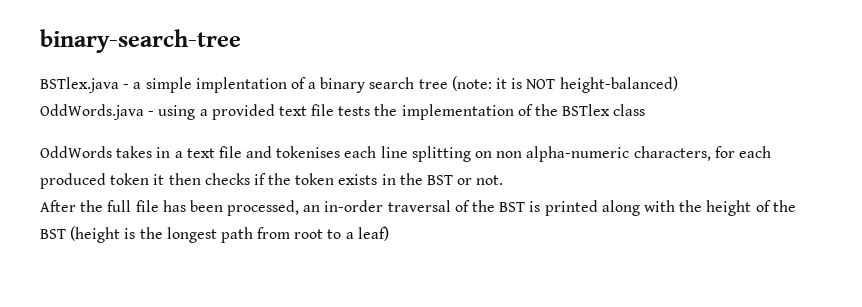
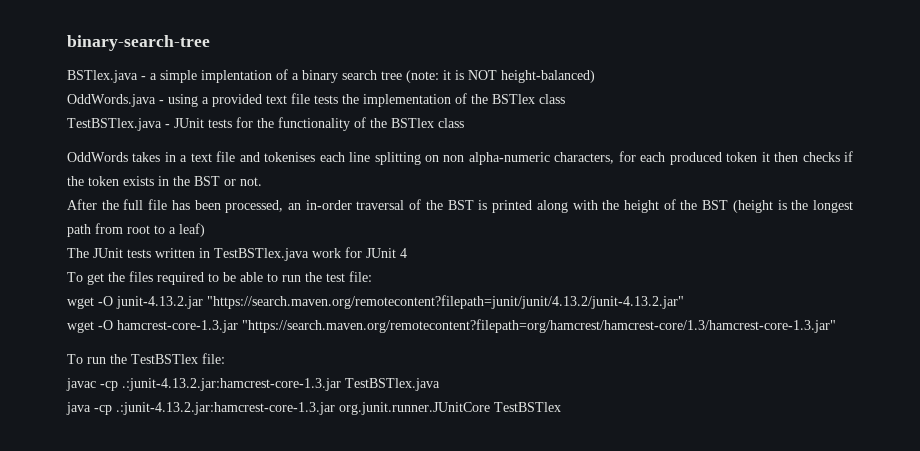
+ TestBSTlex.java - JUnit tests for the functionality of the BSTlex class
+ The JUnit tests written in TestBSTlex.java work for JUnit 4
+ To get the files required to be able to run the test file:
+ wget -O junit-4.13.2.jar "https://search.maven.org/remotecontent?filepath=junit/junit/4.13.2/junit-4.13.2.jar"
+ wget -O hamcrest-core-1.3.jar "https://search.maven.org/remotecontent?filepath=org/hamcrest/hamcrest-core/1.3/hamcrest-core-1.3.jar"
+ To run the TestBSTlex file:
+ javac -cp .:junit-4.13.2.jar:hamcrest-core-1.3.jar TestBSTlex.java
+ java -cp .:junit-4.13.2.jar:hamcrest-core-1.3.jar org.junit.runner.JUnitCore TestBSTlex

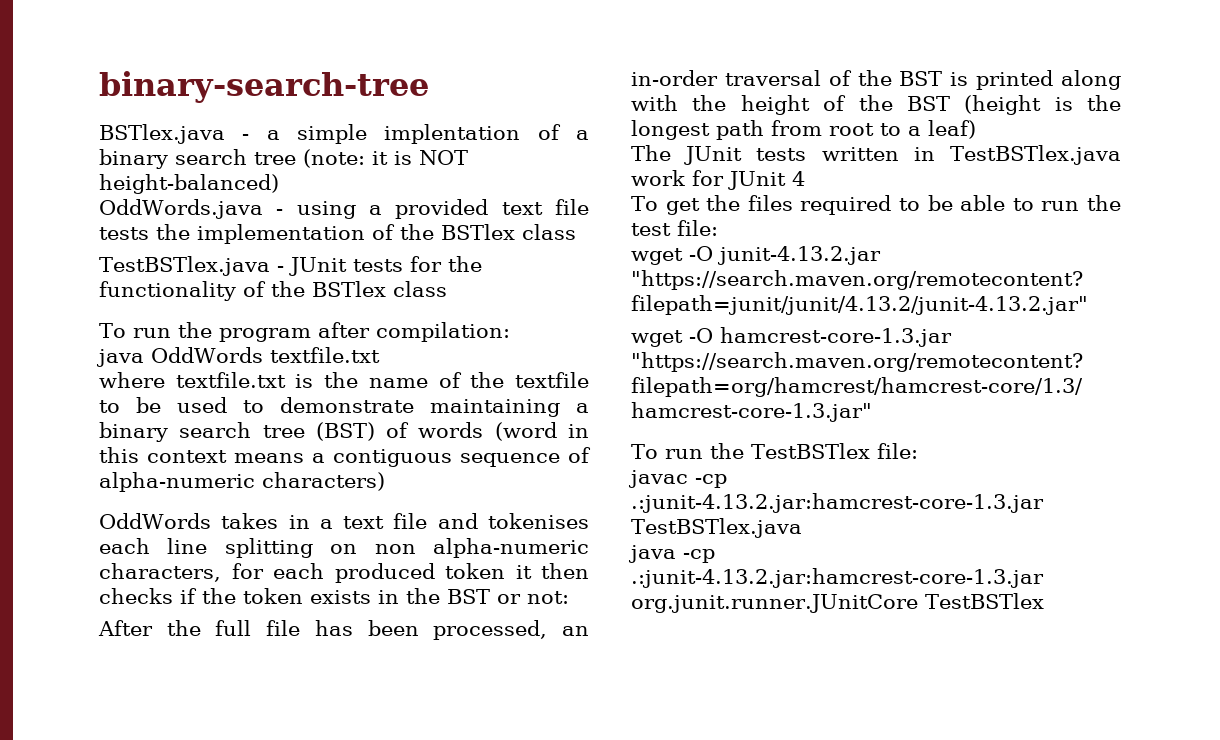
+ To run the program after compilation:
+ java OddWords textfile.txt
+ where textfile.txt is the name of the textfile to be used to demonstrate maintaining a binary search tree (BST) of words (word in this context means a contiguous sequence of alpha-numeric characters)
- OddWords takes in a text file and tokenises each line splitting on non alpha-numeric characters, for each produced token it then checks if the token exists in the BST or not.
+ OddWords takes in a text file and tokenises each line splitting on non alpha-numeric characters, for each produced token it then checks if the token exists in the BST or not:

